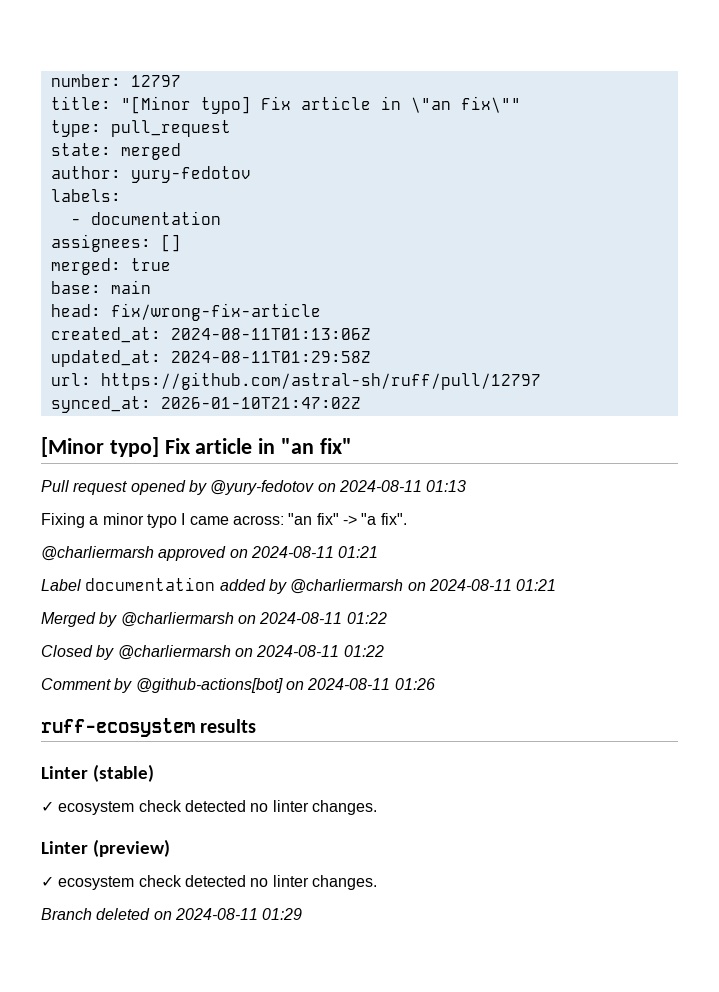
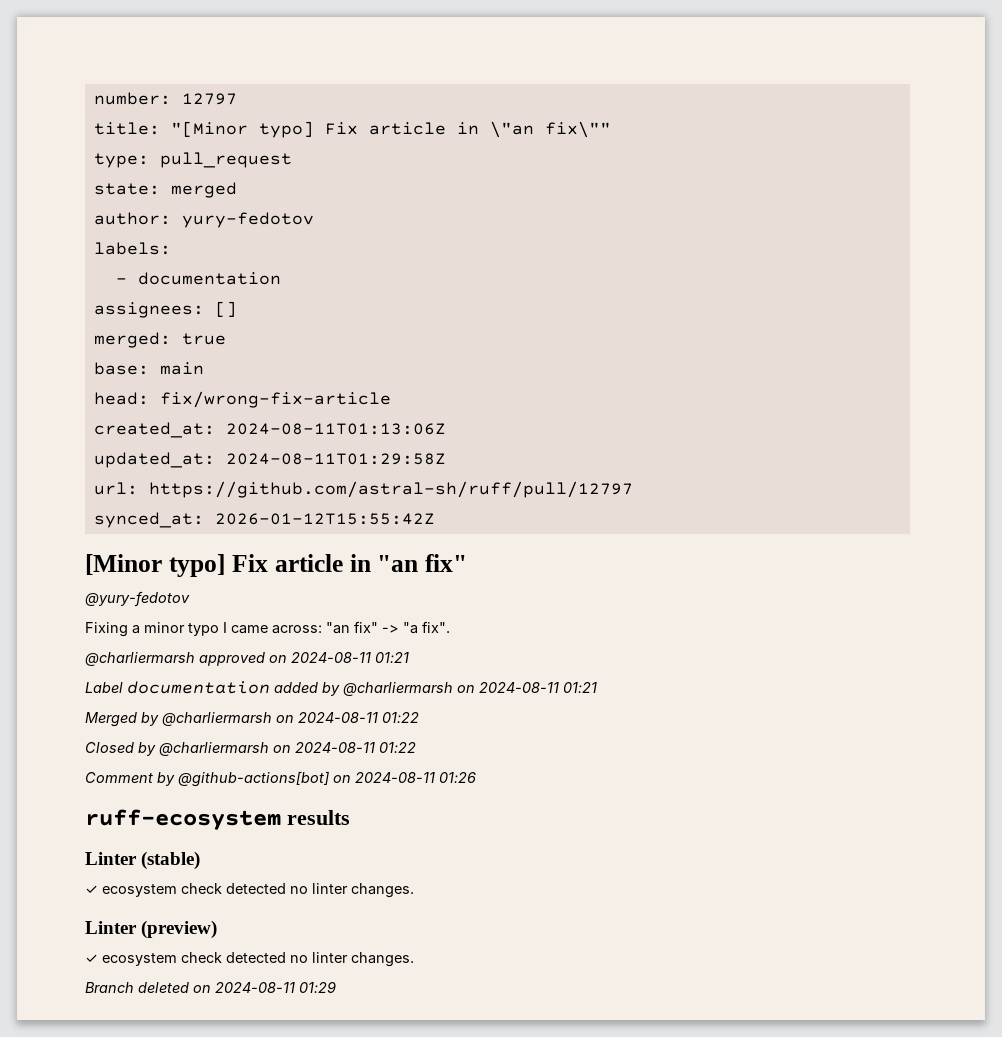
- synced_at: 2026-01-10T21:47:02Z
+ synced_at: 2026-01-12T15:55:42Z
- Pull request opened by @yury-fedotov on 2024-08-11 01:13
+ @yury-fedotov

